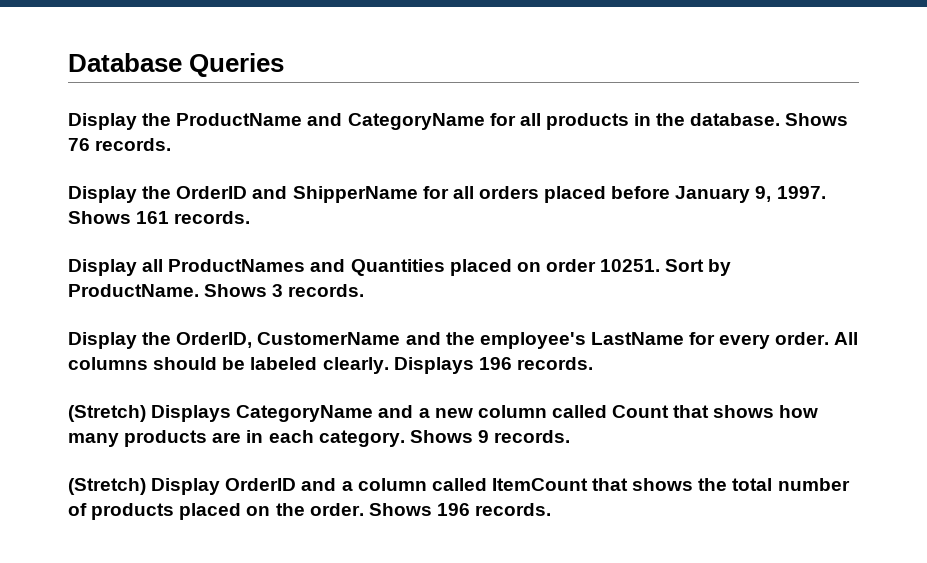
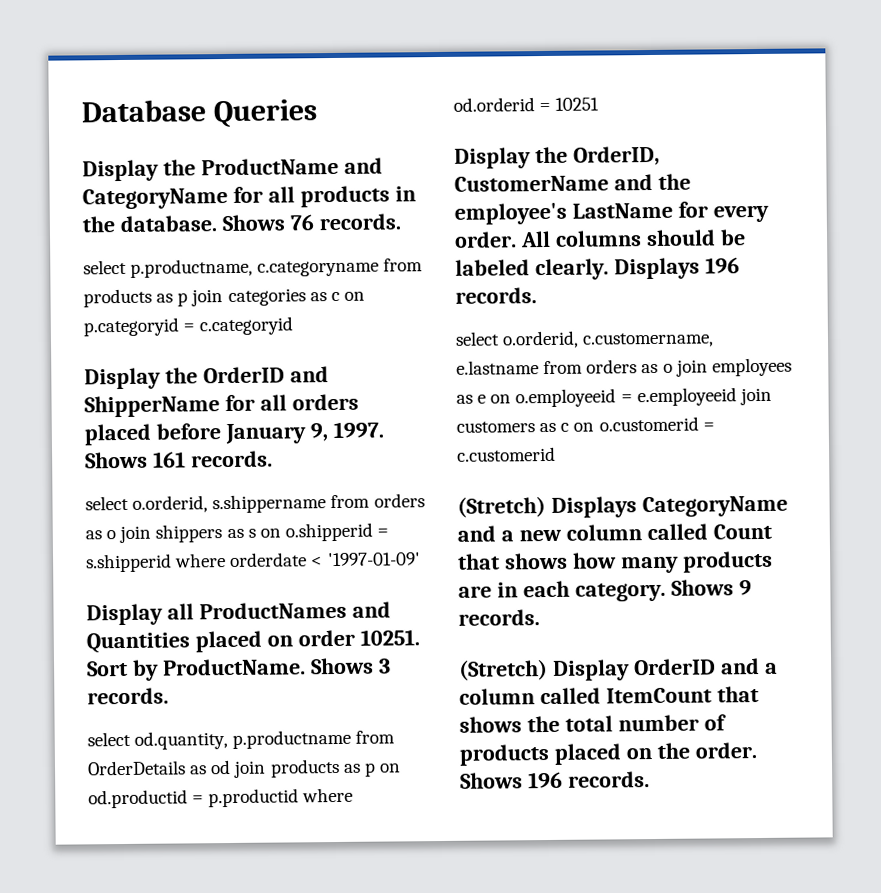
+ select p.productname, c.categoryname from products as p join categories as c on p.categoryid = c.categoryid
+ select o.orderid, s.shippername from orders as o join shippers as s on o.shipperid = s.shipperid where orderdate < '1997-01-09'
+ select od.quantity, p.productname from OrderDetails as od join products as p on od.productid = p.productid where od.orderid = 10251
+ select o.orderid, c.customername, e.lastname from orders as o join employees as e on o.employeeid = e.employeeid join customers as c on o.customerid = c.customerid

